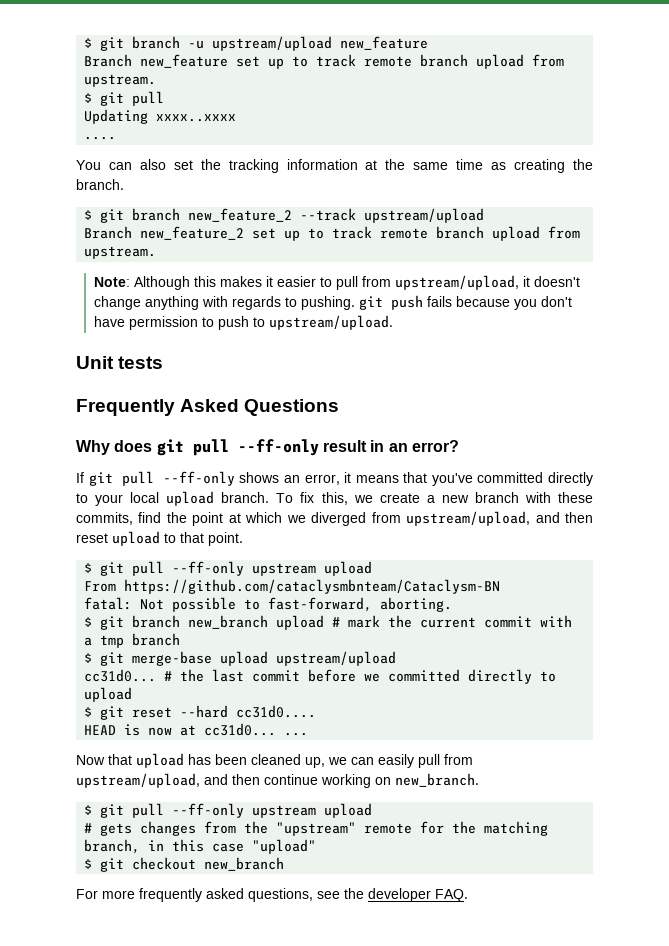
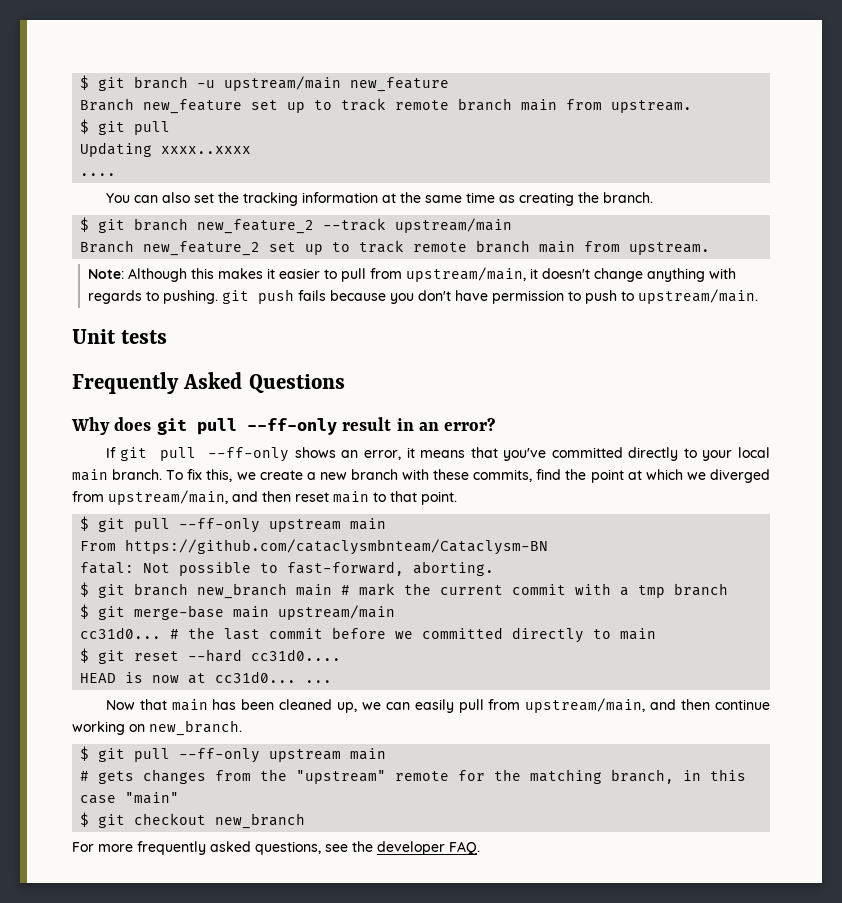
- $ git branch -u upstream/upload new_feature
+ $ git branch -u upstream/main new_feature
- Branch new_feature set up to track remote branch upload from upstream.
+ Branch new_feature set up to track remote branch main from upstream.
- $ git branch new_feature_2 --track upstream/upload
+ $ git branch new_feature_2 --track upstream/main
- Branch new_feature_2 set up to track remote branch upload from upstream.
+ Branch new_feature_2 set up to track remote branch main from upstream.
- Note: Although this makes it easier to pull from upstream/upload, it doesn't change anything with regards to pushing. git push fails because you don't have permission to push to upstream/upload.
+ Note: Although this makes it easier to pull from upstream/main, it doesn't change anything with regards to pushing. git push fails because you don't have permission to push to upstream/main.
- If git pull --ff-only shows an error, it means that you've committed directly to your local upload branch.
+ If git pull --ff-only shows an error, it means that you've committed directly to your local main branch.
- To fix this, we create a new branch with these commits, find the point at which we diverged from upstream/upload, and then reset upload to that point.
- $ git pull --ff-only upstream upload
+ To fix this, we create a new branch with these commits, find the point at which we diverged from upstream/main, and then reset main to that point.
+ $ git pull --ff-only upstream main
- $ git branch new_branch upload # mark the current commit with a tmp branch
+ $ git branch new_branch main # mark the current commit with a tmp branch
- $ git merge-base upload upstream/upload
+ $ git merge-base main upstream/main
- # the last commit before we committed directly to upload
+ # the last commit before we committed directly to main
- Now that upload has been cleaned up, we can easily pull from upstream/upload, and then continue working on new_branch.
- $ git pull --ff-only upstream upload
+ Now that main has been cleaned up, we can easily pull from upstream/main, and then continue working on new_branch.
+ $ git pull --ff-only upstream main
- # gets changes from the "upstream" remote for the matching branch, in this case "upload"
+ # gets changes from the "upstream" remote for the matching branch, in this case "main"

